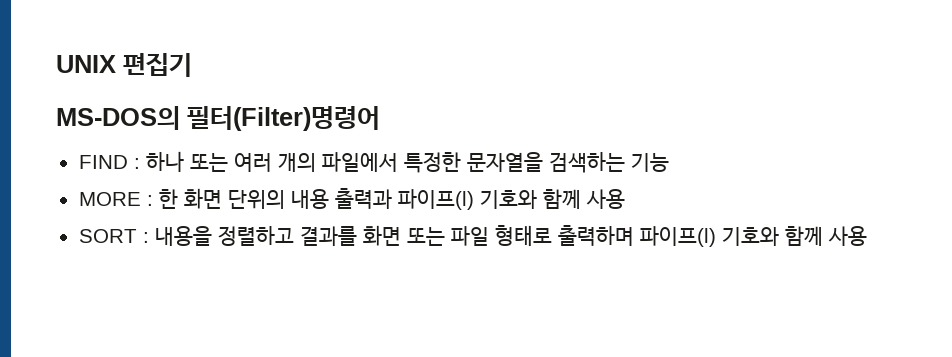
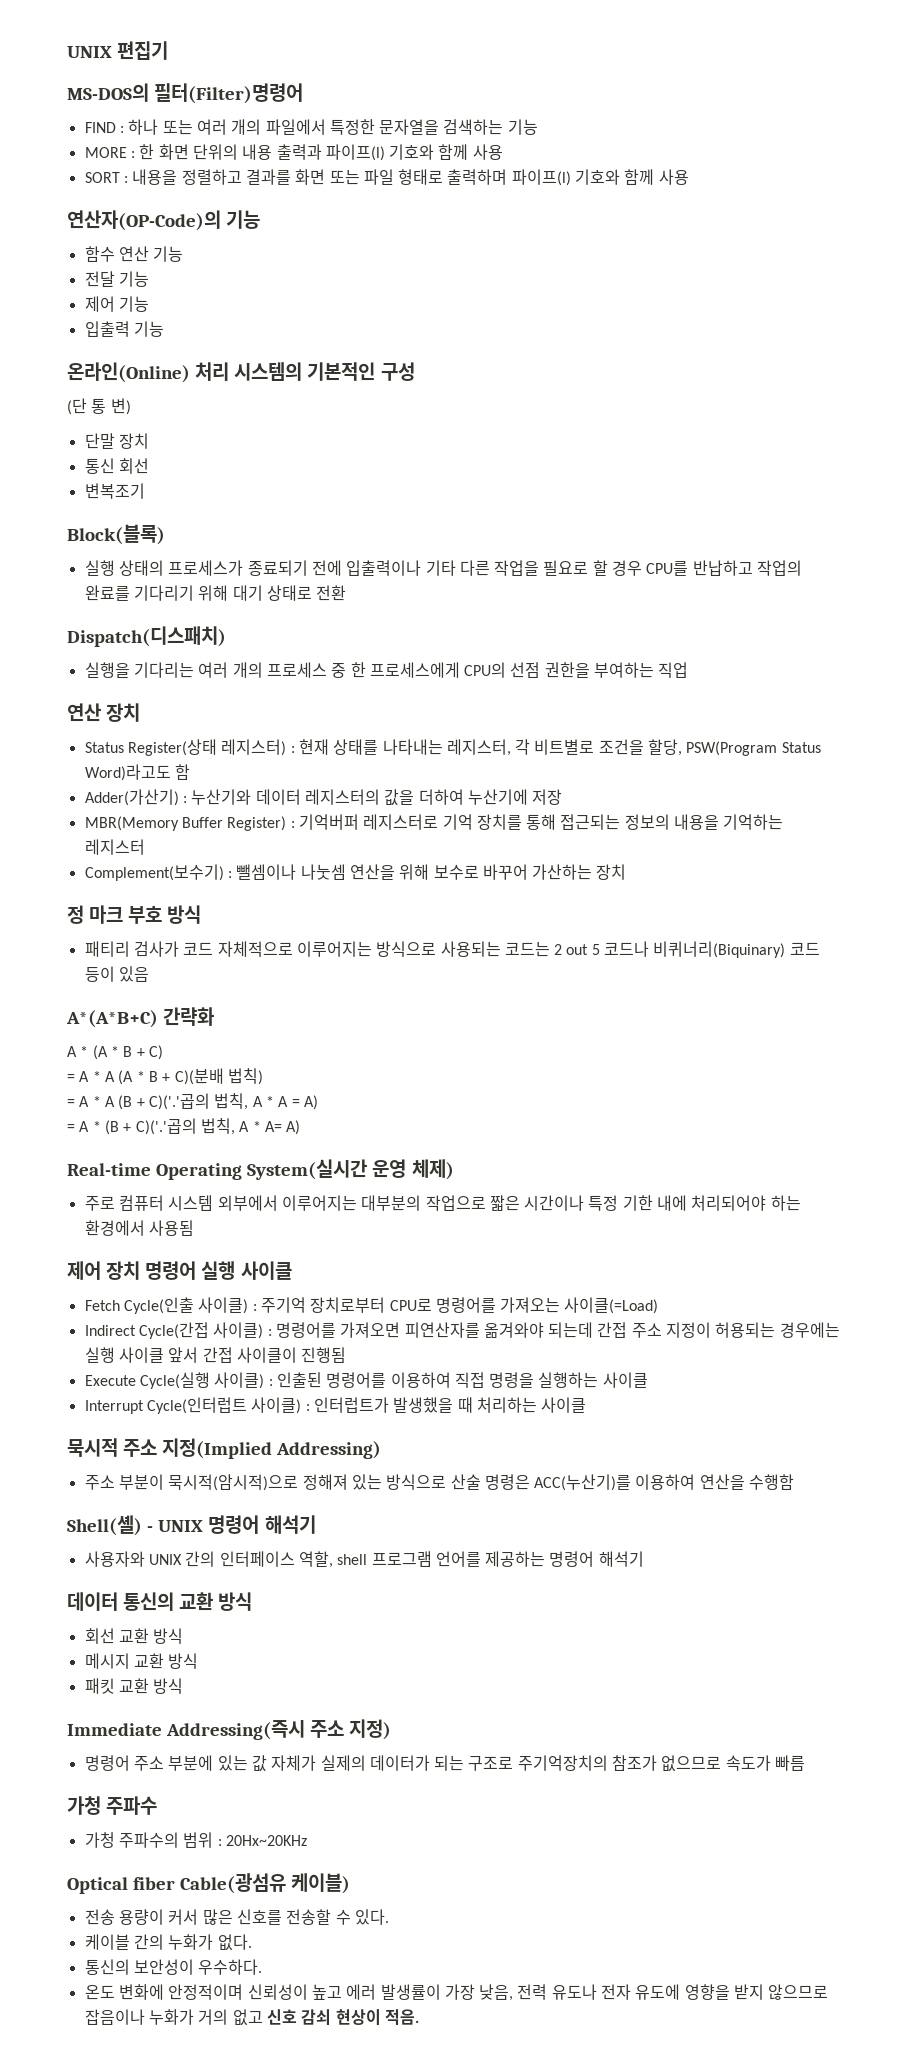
+ 연산자(OP-Code)의 기능
+ 함수 연산 기능
+ 전달 기능
+ 제어 기능
+ 입출력 기능
+ 온라인(Online) 처리 시스템의 기본적인 구성
+ (단 통 변)
+ 단말 장치
+ 통신 회선
+ 변복조기
+ Block(블록)
+ 실행 상태의 프로세스가 종료되기 전에 입출력이나 기타 다른 작업을 필요로 할 경우 CPU를 반납하고 작업의 완료를 기다리기 위해 대기 상태로 전환
+ Dispatch(디스패치)
+ 실행을 기다리는 여러 개의 프로세스 중 한 프로세스에게 CPU의 선점 권한을 부여하는 직업
+ 연산 장치
+ Status Register(상태 레지스터) : 현재 상태를 나타내는 레지스터, 각 비트별로 조건을 할당, PSW(Program Status Word)라고도 함
+ Adder(가산기) : 누산기와 데이터 레지스터의 값을 더하여 누산기에 저장
+ MBR(Memory Buffer Register) : 기억버퍼 레지스터로 기억 장치를 통해 접근되는 정보의 내용을 기억하는 레지스터
+ Complement(보수기) : 뺄셈이나 나눗셈 연산을 위해 보수로 바꾸어 가산하는 장치
+ 정 마크 부호 방식
+ 패티리 검사가 코드 자체적으로 이루어지는 방식으로 사용되는 코드는 2 out 5 코드나 비퀴너리(Biquinary) 코드 등이 있음
+ A*(A*B+C) 간략화
+ A * (A * B + C)
+ = A * A (A * B + C)(분배 법칙)
+ = A * A (B + C)('.'곱의 법칙, A * A = A)
+ = A * (B + C)('.'곱의 법칙, A * A= A)
+ Real-time Operating System(실시간 운영 체제)
+ 주로 컴퓨터 시스템 외부에서 이루어지는 대부분의 작업으로 짧은 시간이나 특정 기한 내에 처리되어야 하는 환경에서 사용됨
+ 제어 장치 명령어 실행 사이클
+ Fetch Cycle(인출 사이클) : 주기억 장치로부터 CPU로 명령어를 가져오는 사이클(=Load)
+ Indirect Cycle(간접 사이클) : 명령어를 가져오면 피연산자를 옮겨와야 되는데 간접 주소 지정이 허용되는 경우에는 실행 사이클 앞서 간접 사이클이 진행됨
+ Execute Cycle(실행 사이클) : 인출된 명령어를 이용하여 직접 명령을 실행하는 사이클
+ Interrupt Cycle(인터럽트 사이클) : 인터럽트가 발생했을 때 처리하는 사이클
+ 묵시적 주소 지정(Implied Addressing)
+ 주소 부분이 묵시적(암시적)으로 정해져 있는 방식으로 산술 명령은 ACC(누산기)를 이용하여 연산을 수행함
+ Shell(셸) - UNIX 명령어 해석기
+ 사용자와 UNIX 간의 인터페이스 역할, shell 프로그램 언어를 제공하는 명령어 해석기
+ 데이터 통신의 교환 방식
+ 회선 교환 방식
+ 메시지 교환 방식
+ 패킷 교환 방식
+ Immediate Addressing(즉시 주소 지정)
+ 명령어 주소 부분에 있는 값 자체가 실제의 데이터가 되는 구조로 주기억장치의 참조가 없으므로 속도가 빠름
+ 가청 주파수
+ 가청 주파수의 범위 : 20Hx~20KHz
+ Optical fiber Cable(광섬유 케이블)
+ 전송 용량이 커서 많은 신호를 전송할 수 있다.
+ 케이블 간의 누화가 없다.
+ 통신의 보안성이 우수하다.
+ 온도 변화에 안정적이며 신뢰성이 높고 에러 발생률이 가장 낮음, 전력 유도나 전자 유도에 영향을 받지 않으므로 잡음이나 누화가 거의 없고 신호 감쇠 현상이 적음.

